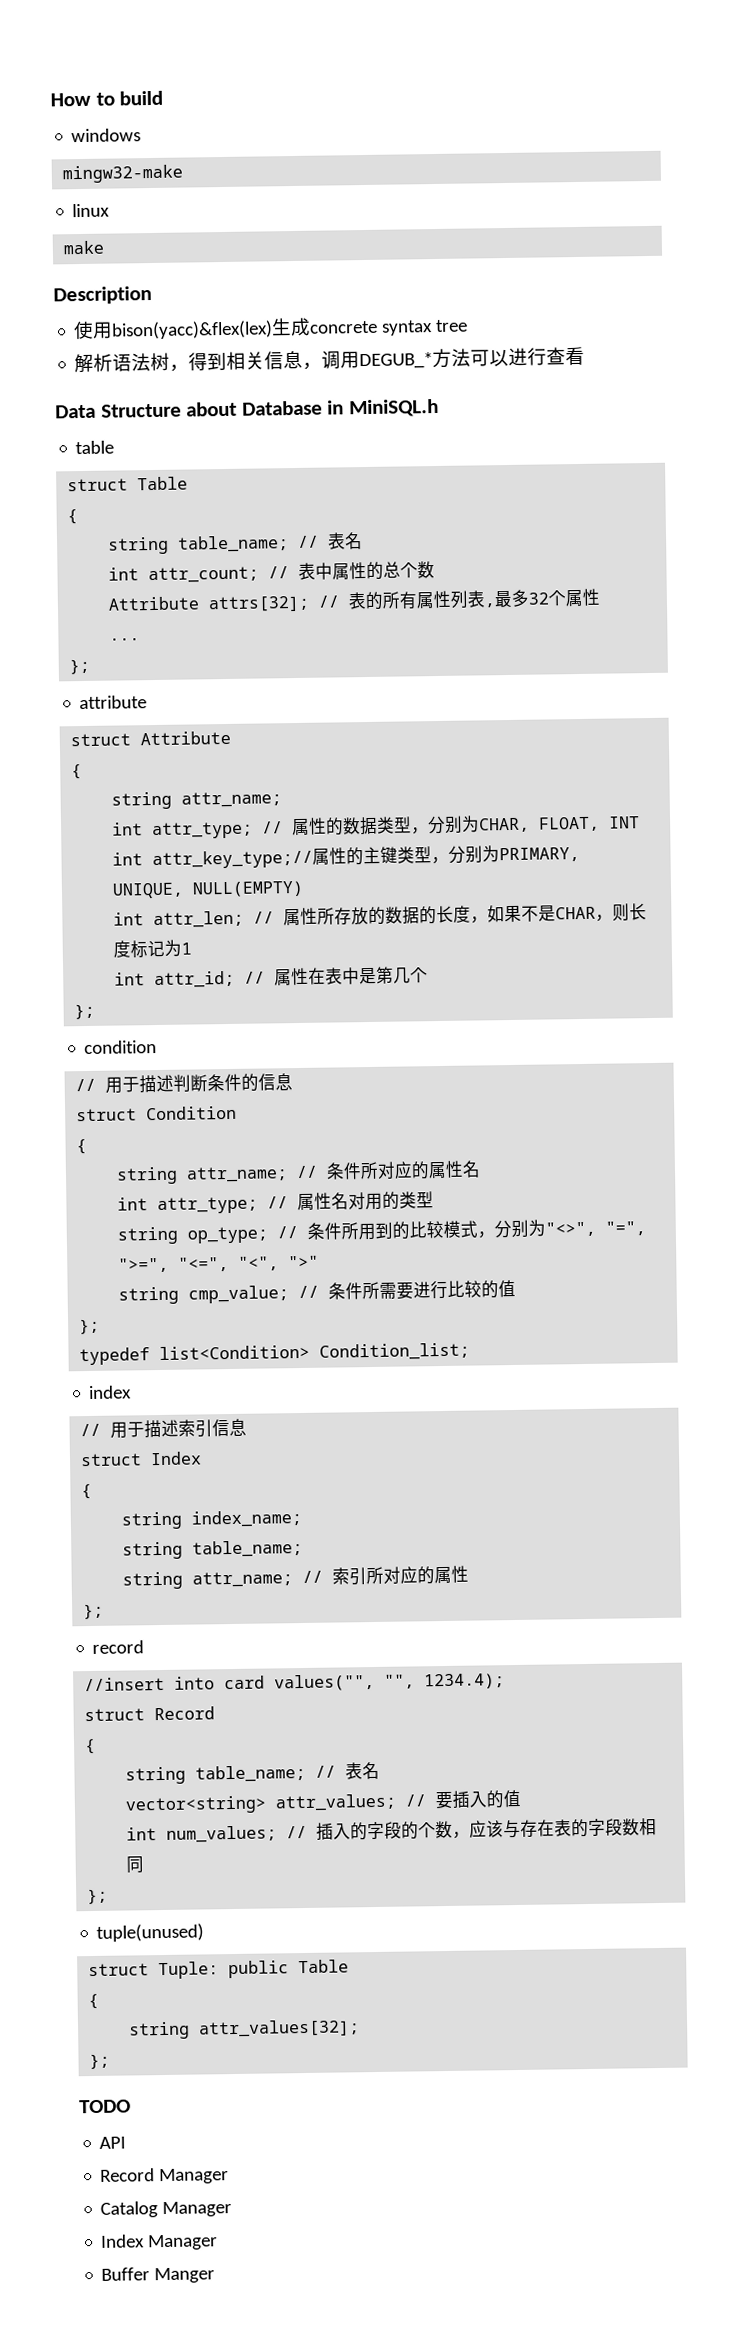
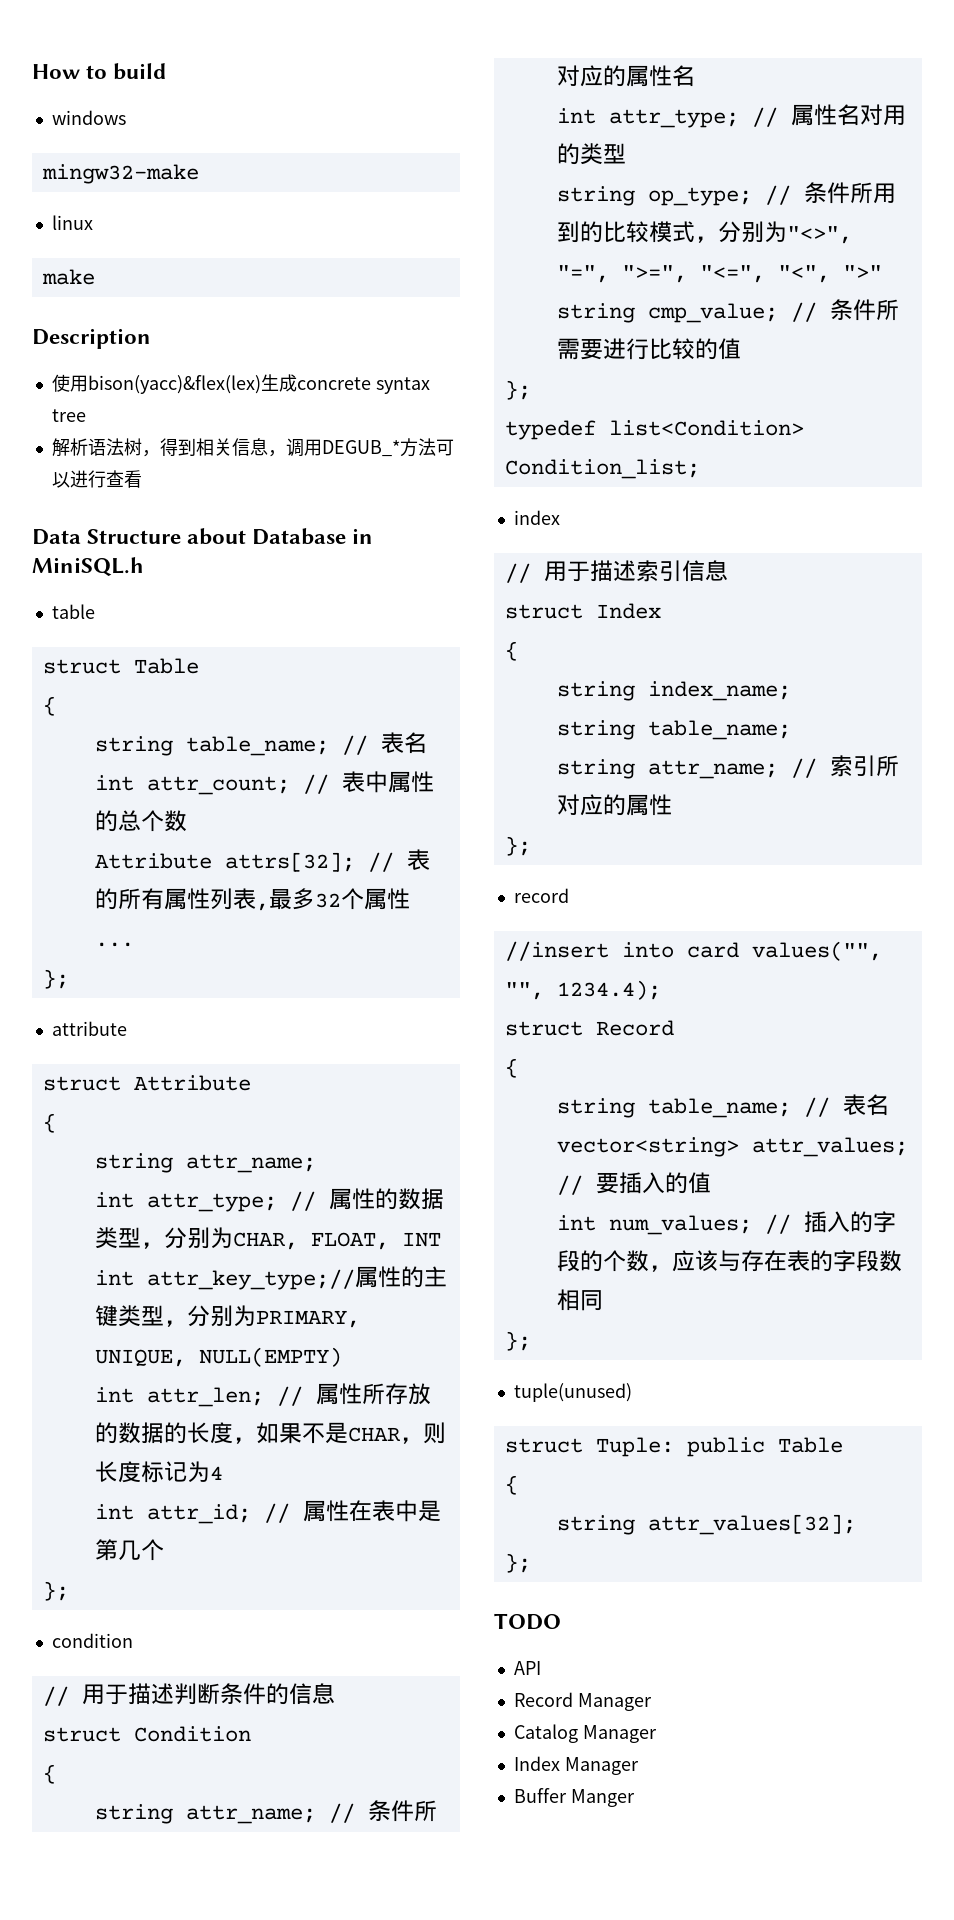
- int attr_len; // 属性所存放的数据的长度，如果不是CHAR，则长度标记为1
+ int attr_len; // 属性所存放的数据的长度，如果不是CHAR，则长度标记为4

